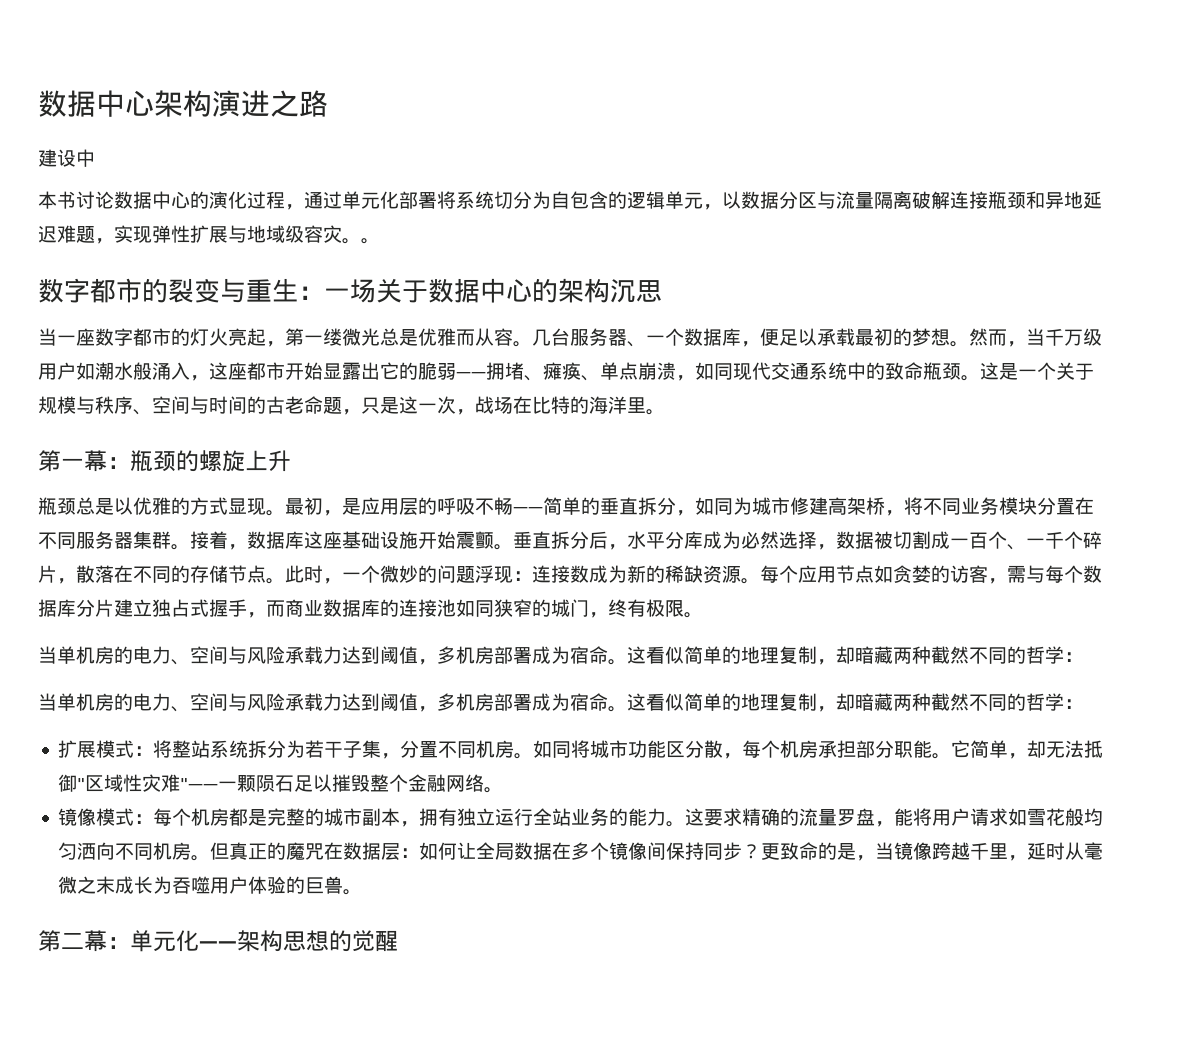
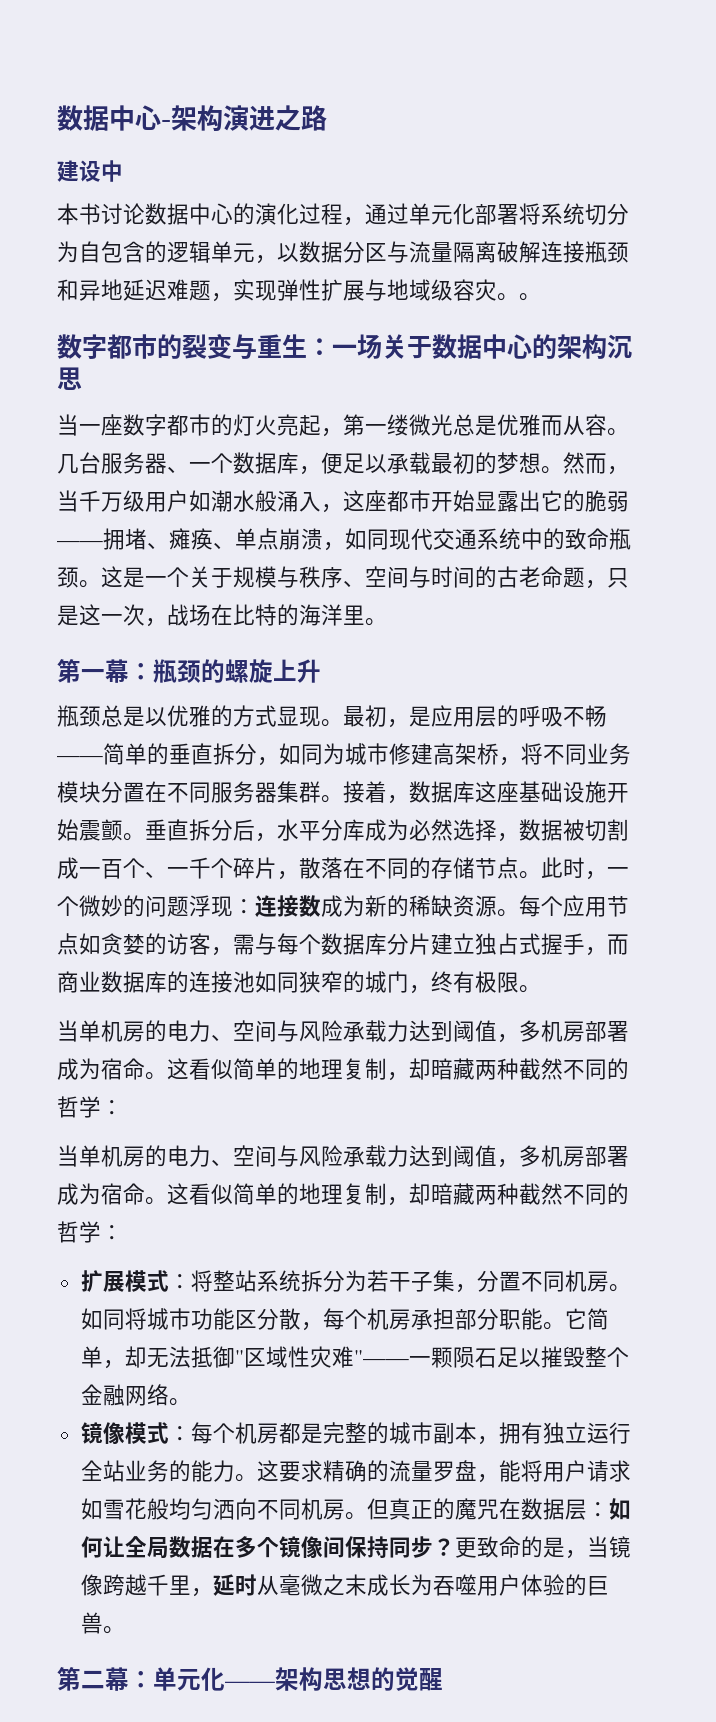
- 数据中心架构演进之路
+ 数据中心-架构演进之路

